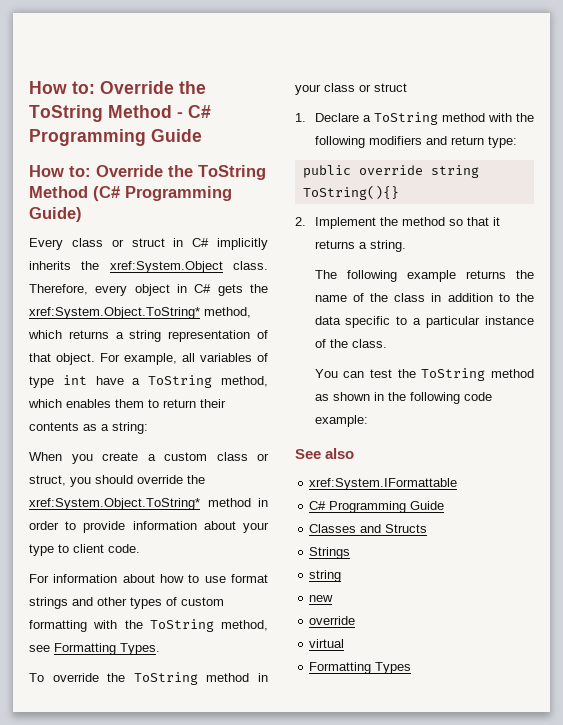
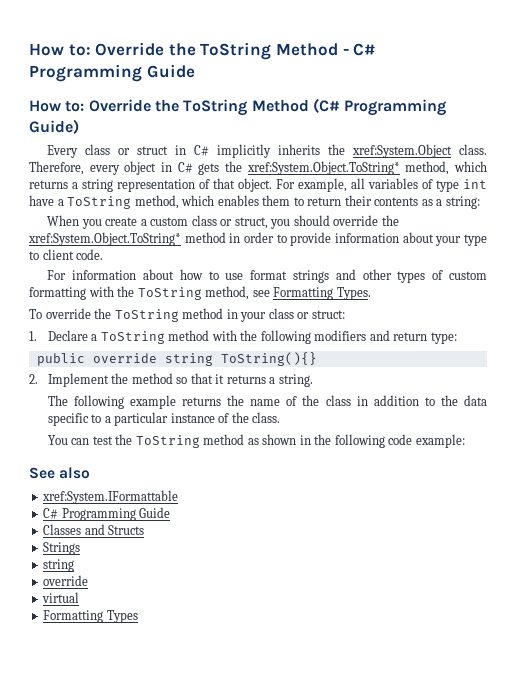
- To override the ToString method in your class or struct
+ To override the ToString method in your class or struct:
- new

